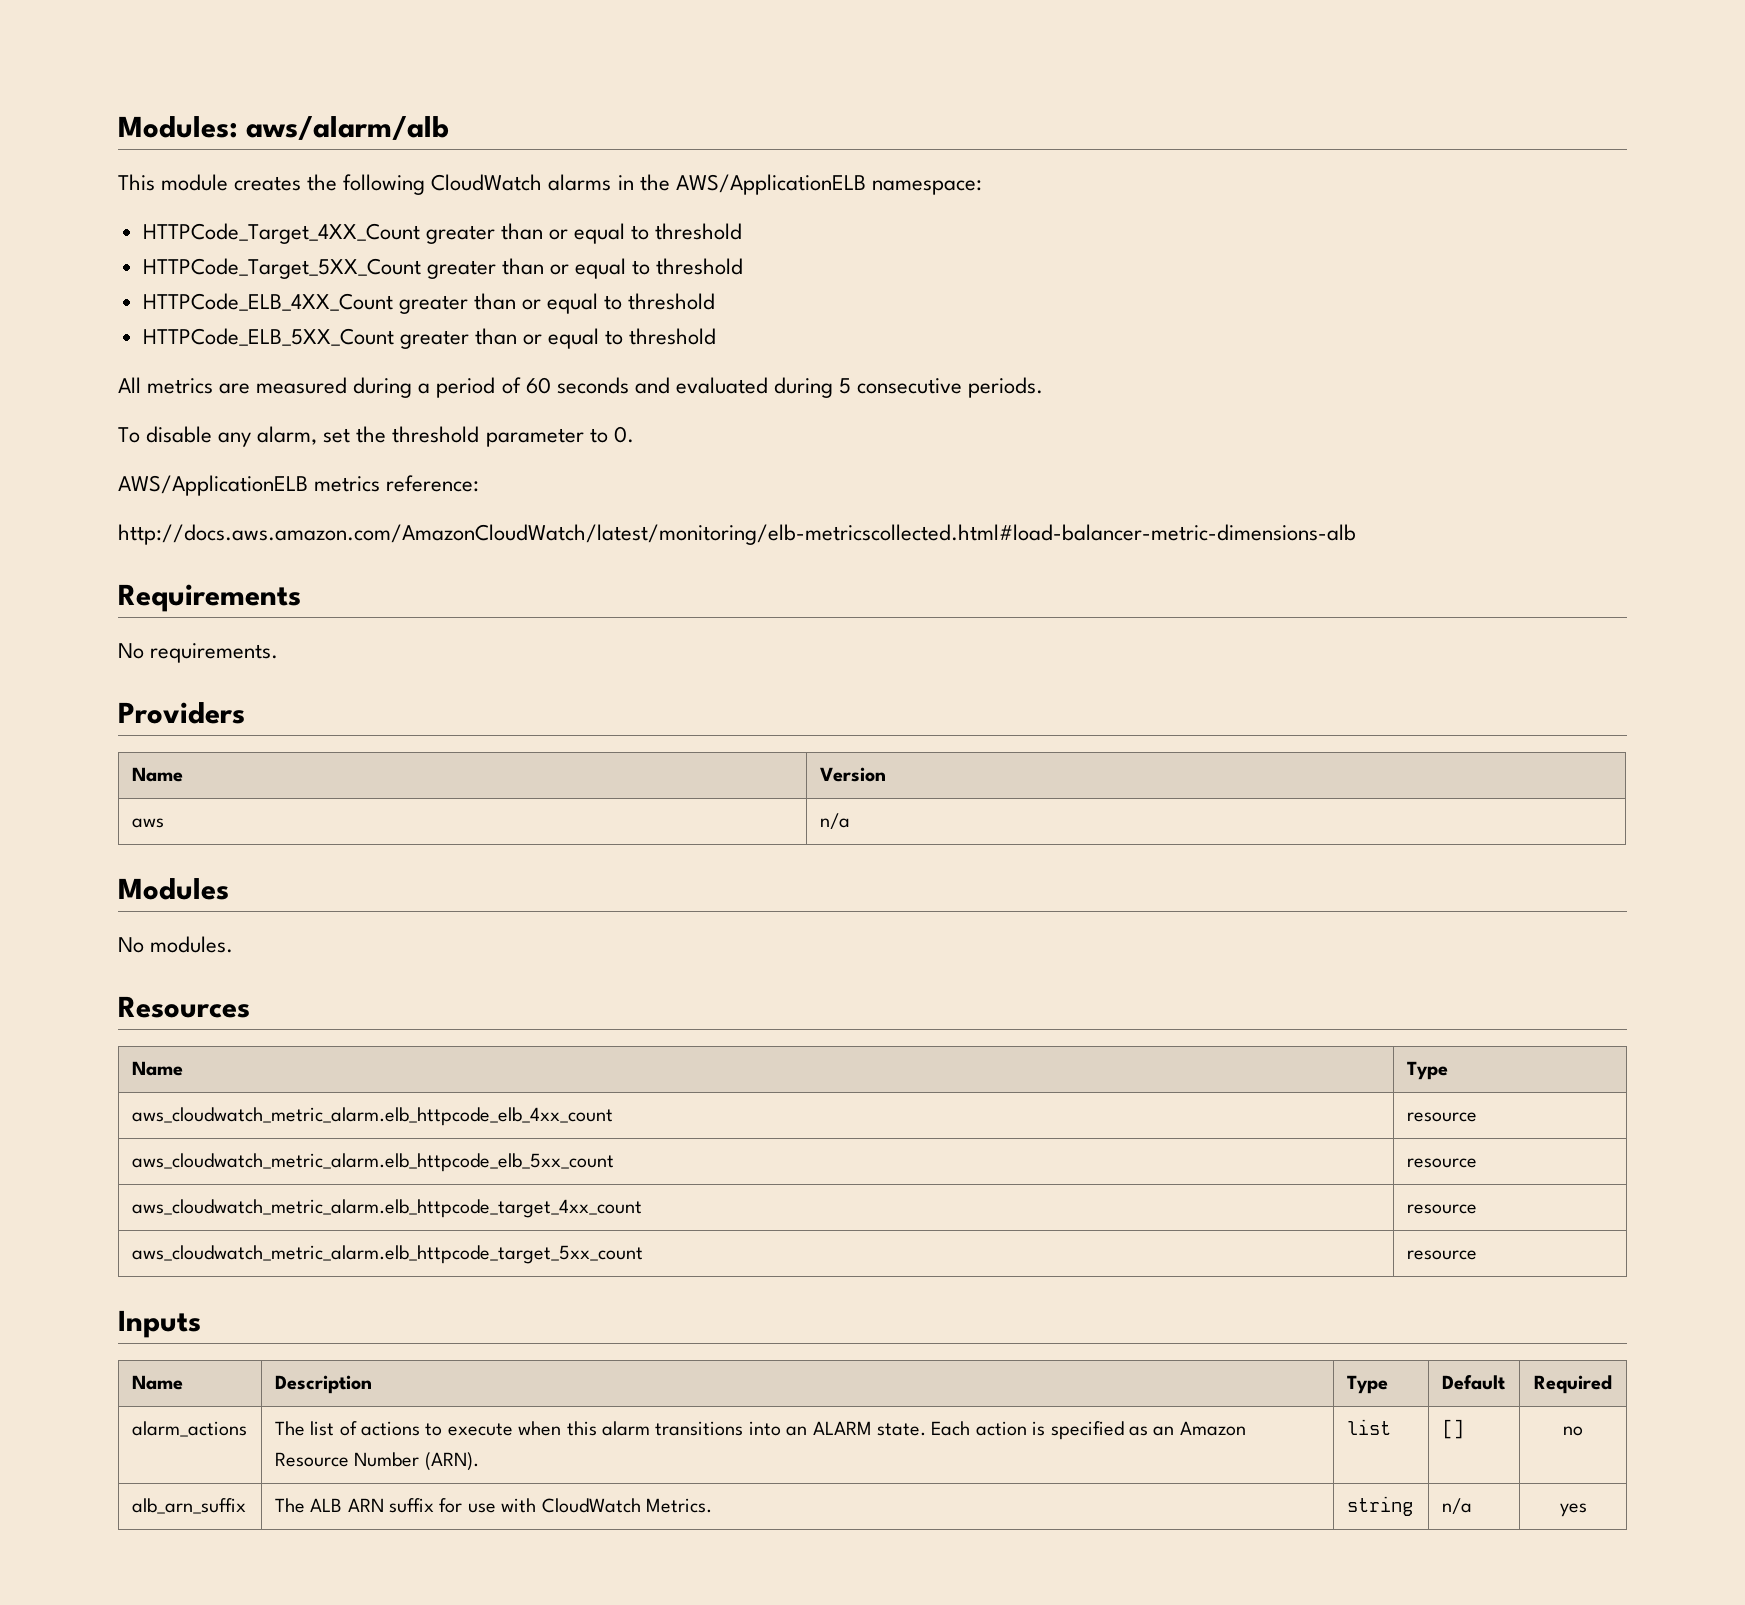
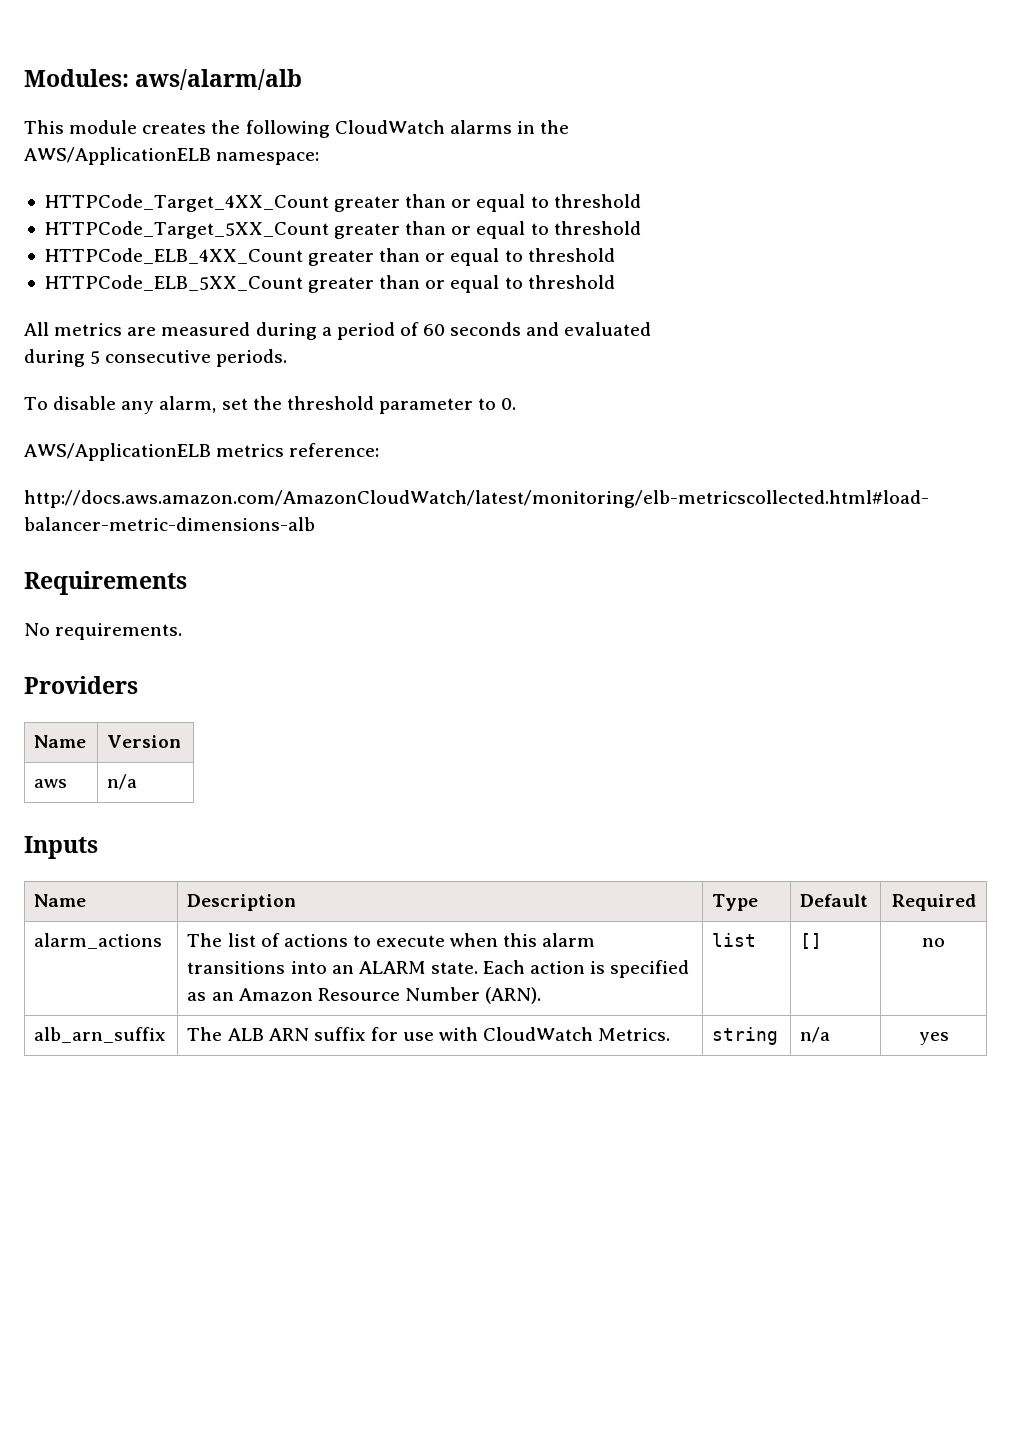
- This module creates the following CloudWatch alarms in the AWS/ApplicationELB namespace:
+ This module creates the following CloudWatch alarms in the
+ AWS/ApplicationELB namespace:
- All metrics are measured during a period of 60 seconds and evaluated during 5 consecutive periods.
+ All metrics are measured during a period of 60 seconds and evaluated
+ during 5 consecutive periods.
- Modules
- No modules.
- Resources
- Name | Type
- aws_cloudwatch_metric_alarm.elb_httpcode_elb_4xx_count | resource
- aws_cloudwatch_metric_alarm.elb_httpcode_elb_5xx_count | resource
- aws_cloudwatch_metric_alarm.elb_httpcode_target_4xx_count | resource
- aws_cloudwatch_metric_alarm.elb_httpcode_target_5xx_count | resource

